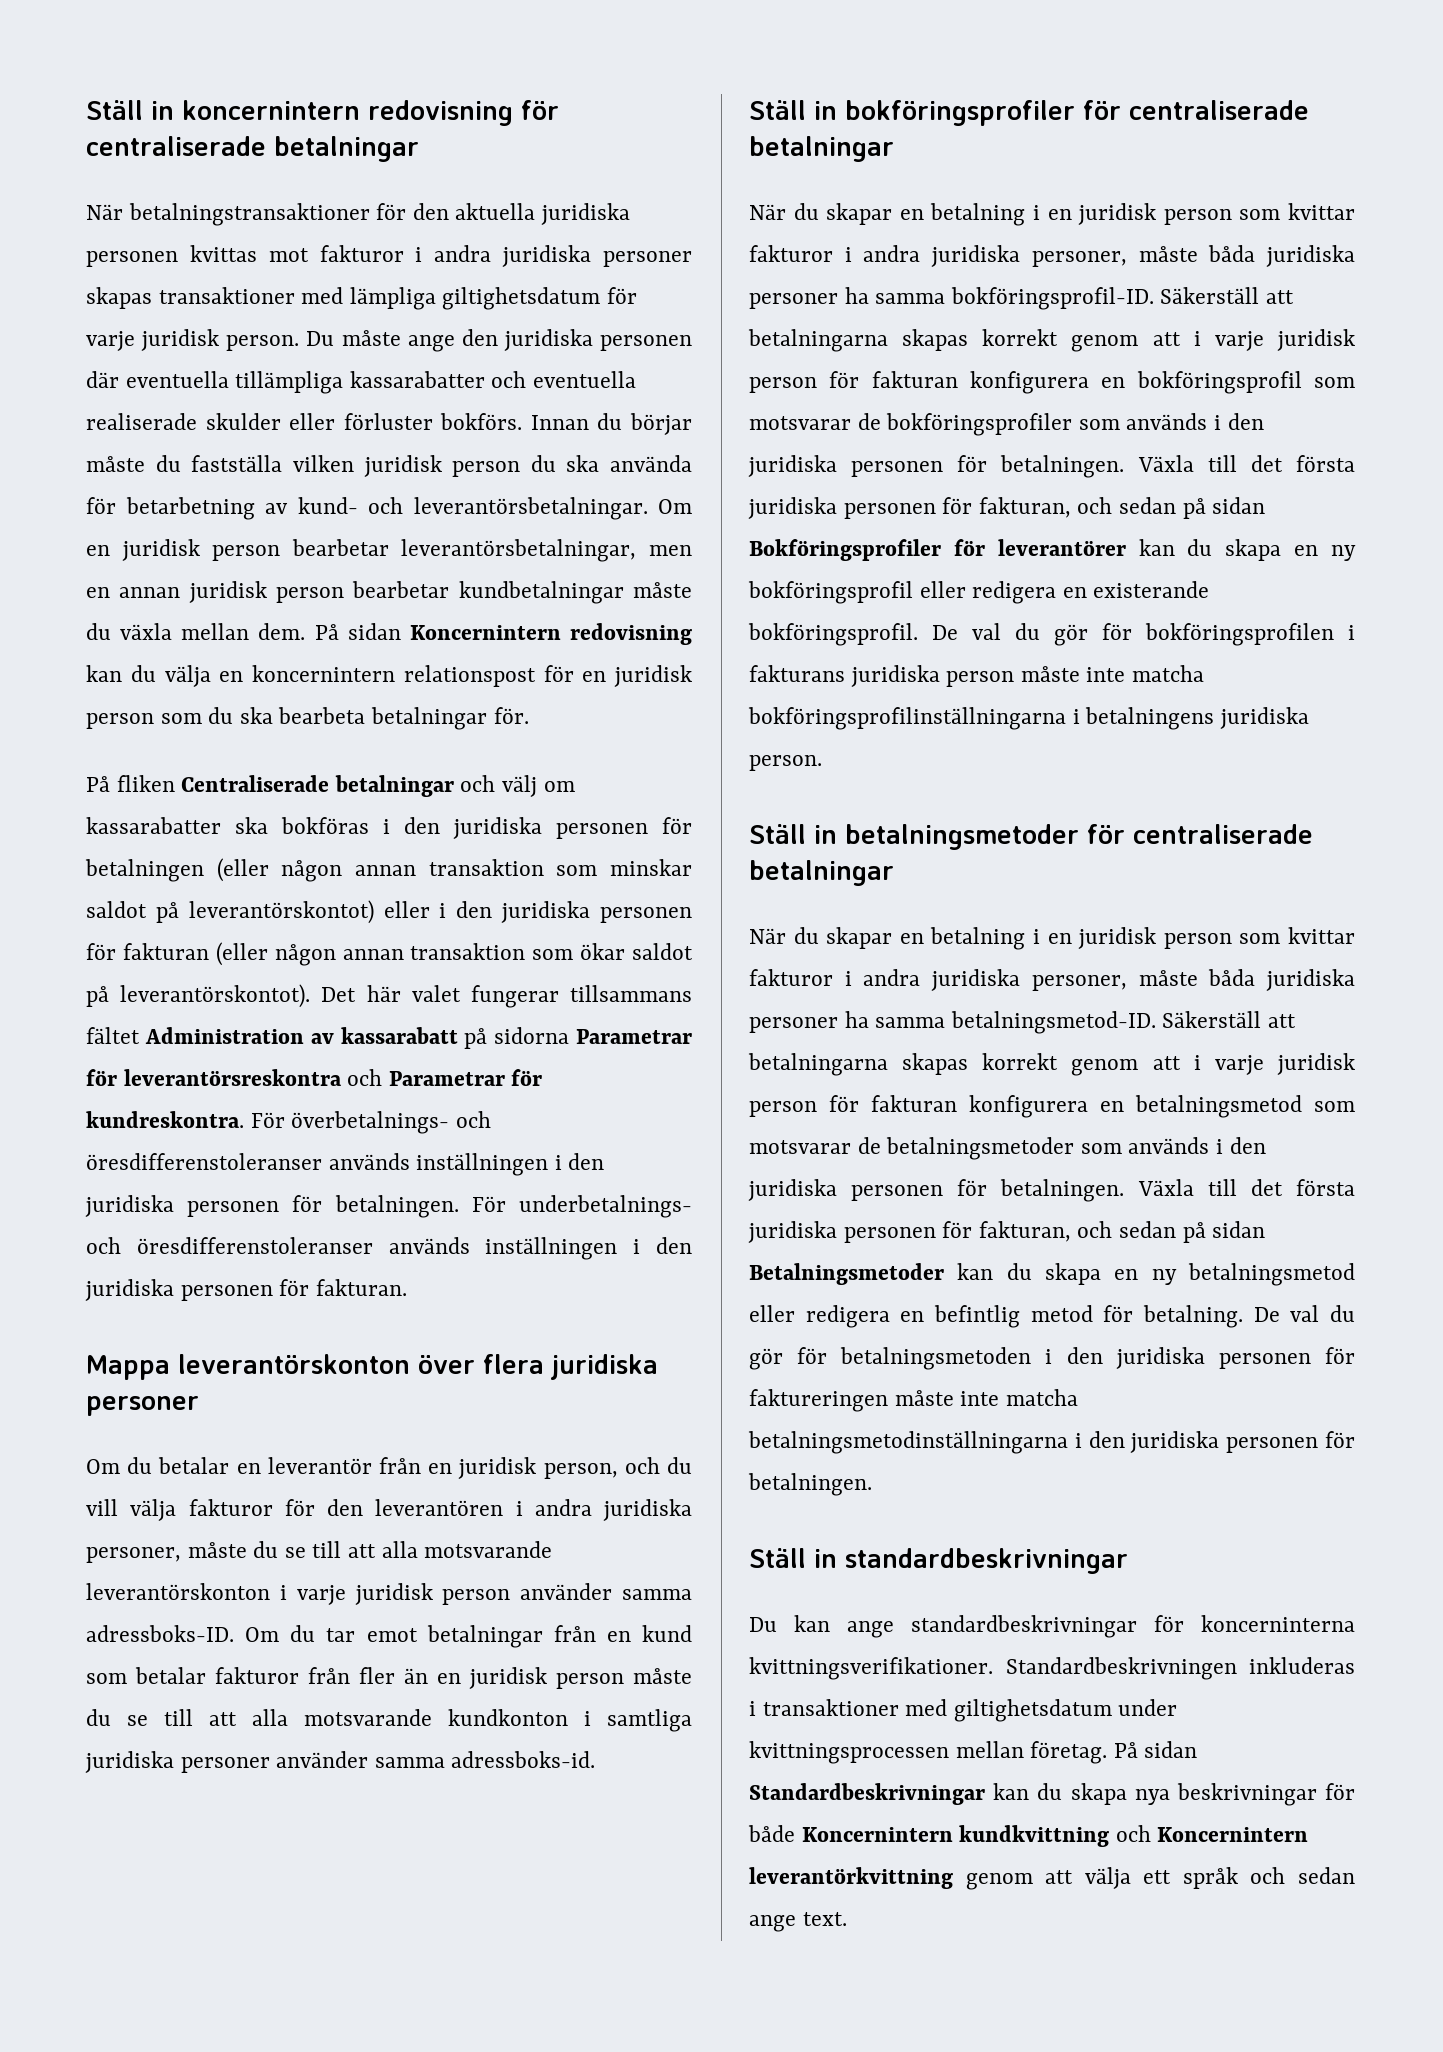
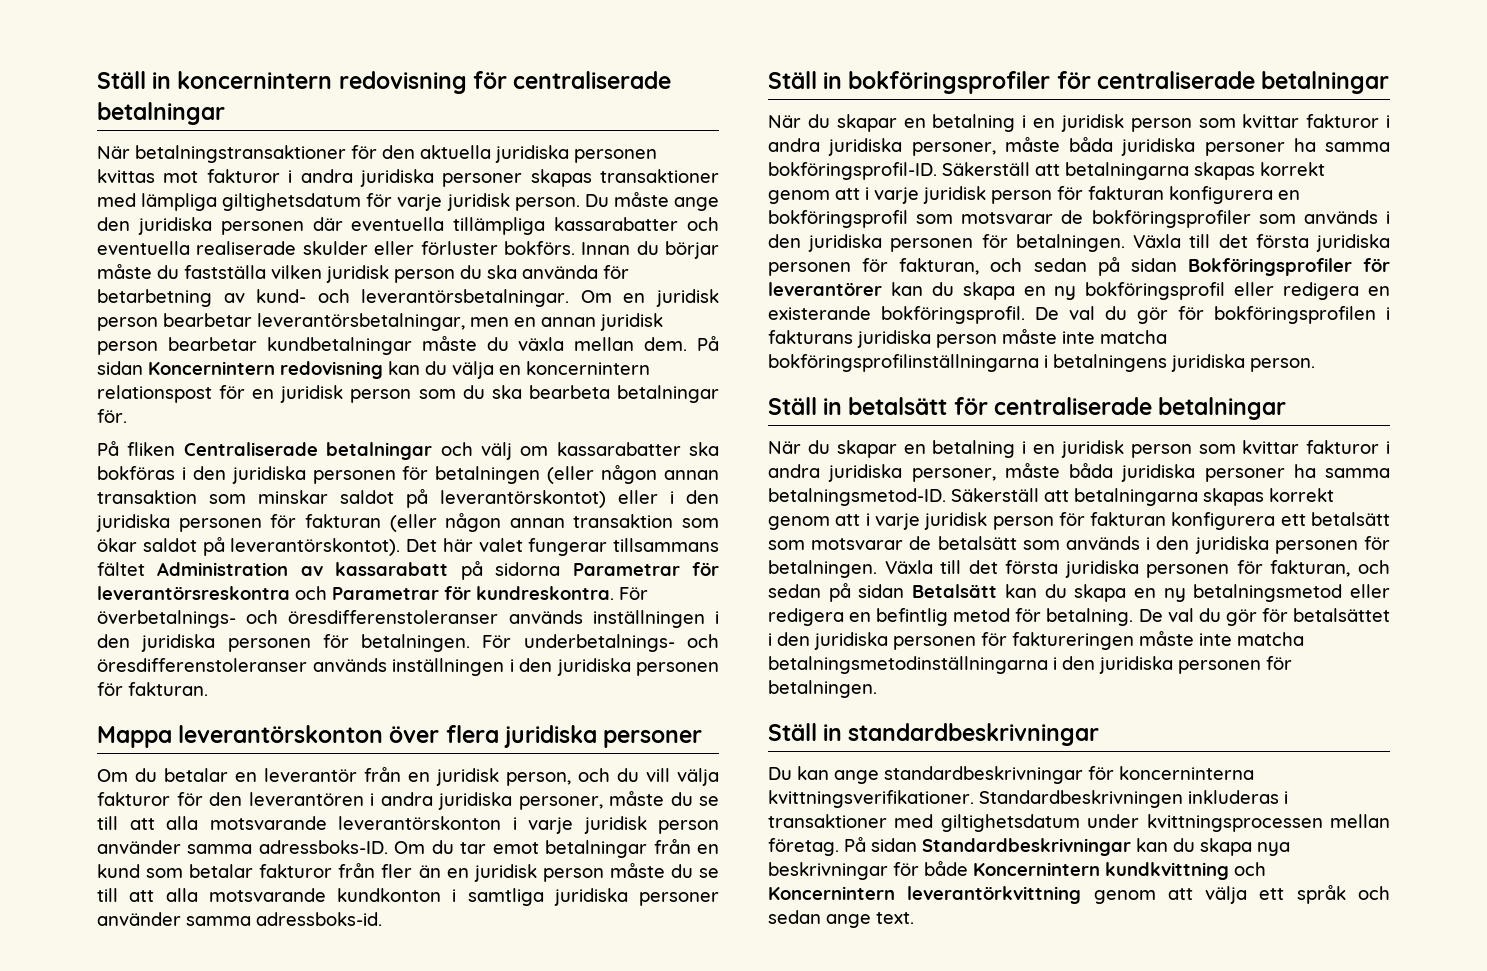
- Ställ in betalningsmetoder för centraliserade betalningar
+ Ställ in betalsätt för centraliserade betalningar
- Säkerställ att betalningarna skapas korrekt genom att i varje juridisk person för fakturan konfigurera en betalningsmetod som motsvarar de betalningsmetoder som används i den juridiska personen för betalningen.
+ Säkerställ att betalningarna skapas korrekt genom att i varje juridisk person för fakturan konfigurera ett betalsätt som motsvarar de betalsätt som används i den juridiska personen för betalningen.
- Växla till det första juridiska personen för fakturan, och sedan på sidan Betalningsmetoder kan du skapa en ny betalningsmetod eller redigera en befintlig metod för betalning.
+ Växla till det första juridiska personen för fakturan, och sedan på sidan Betalsätt kan du skapa en ny betalningsmetod eller redigera en befintlig metod för betalning.
- De val du gör för betalningsmetoden i den juridiska personen för faktureringen måste inte matcha betalningsmetodinställningarna i den juridiska personen för betalningen.
+ De val du gör för betalsättet i den juridiska personen för faktureringen måste inte matcha betalningsmetodinställningarna i den juridiska personen för betalningen.

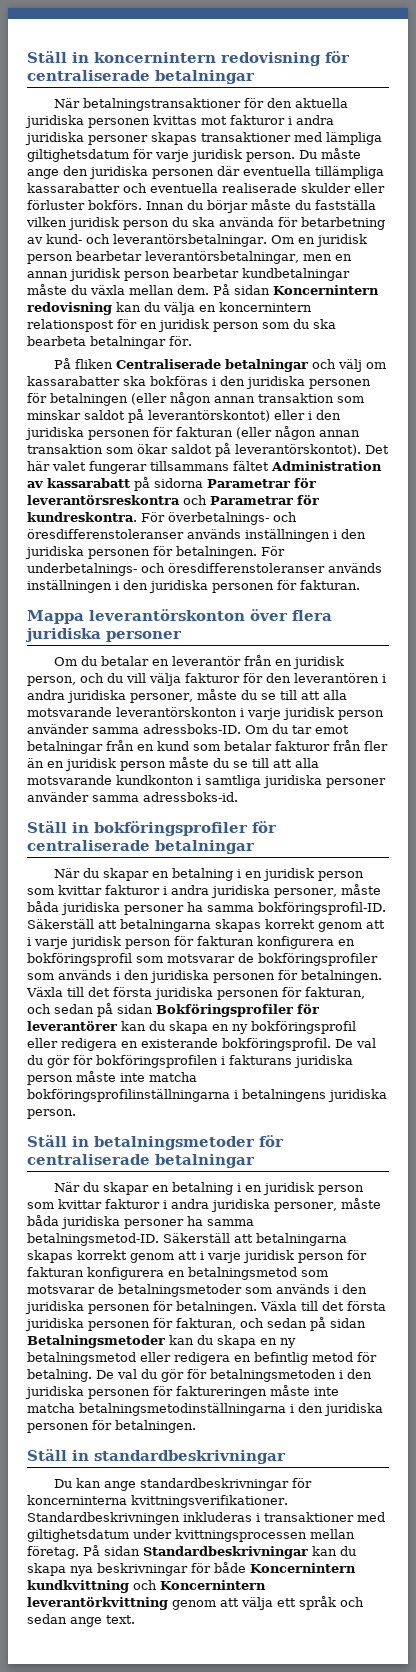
- Ställ in betalsätt för centraliserade betalningar
+ Ställ in betalningsmetoder för centraliserade betalningar
- Säkerställ att betalningarna skapas korrekt genom att i varje juridisk person för fakturan konfigurera ett betalsätt som motsvarar de betalsätt som används i den juridiska personen för betalningen.
+ Säkerställ att betalningarna skapas korrekt genom att i varje juridisk person för fakturan konfigurera en betalningsmetod som motsvarar de betalningsmetoder som används i den juridiska personen för betalningen.
- Växla till det första juridiska personen för fakturan, och sedan på sidan Betalsätt kan du skapa en ny betalningsmetod eller redigera en befintlig metod för betalning.
+ Växla till det första juridiska personen för fakturan, och sedan på sidan Betalningsmetoder kan du skapa en ny betalningsmetod eller redigera en befintlig metod för betalning.
- De val du gör för betalsättet i den juridiska personen för faktureringen måste inte matcha betalningsmetodinställningarna i den juridiska personen för betalningen.
+ De val du gör för betalningsmetoden i den juridiska personen för faktureringen måste inte matcha betalningsmetodinställningarna i den juridiska personen för betalningen.

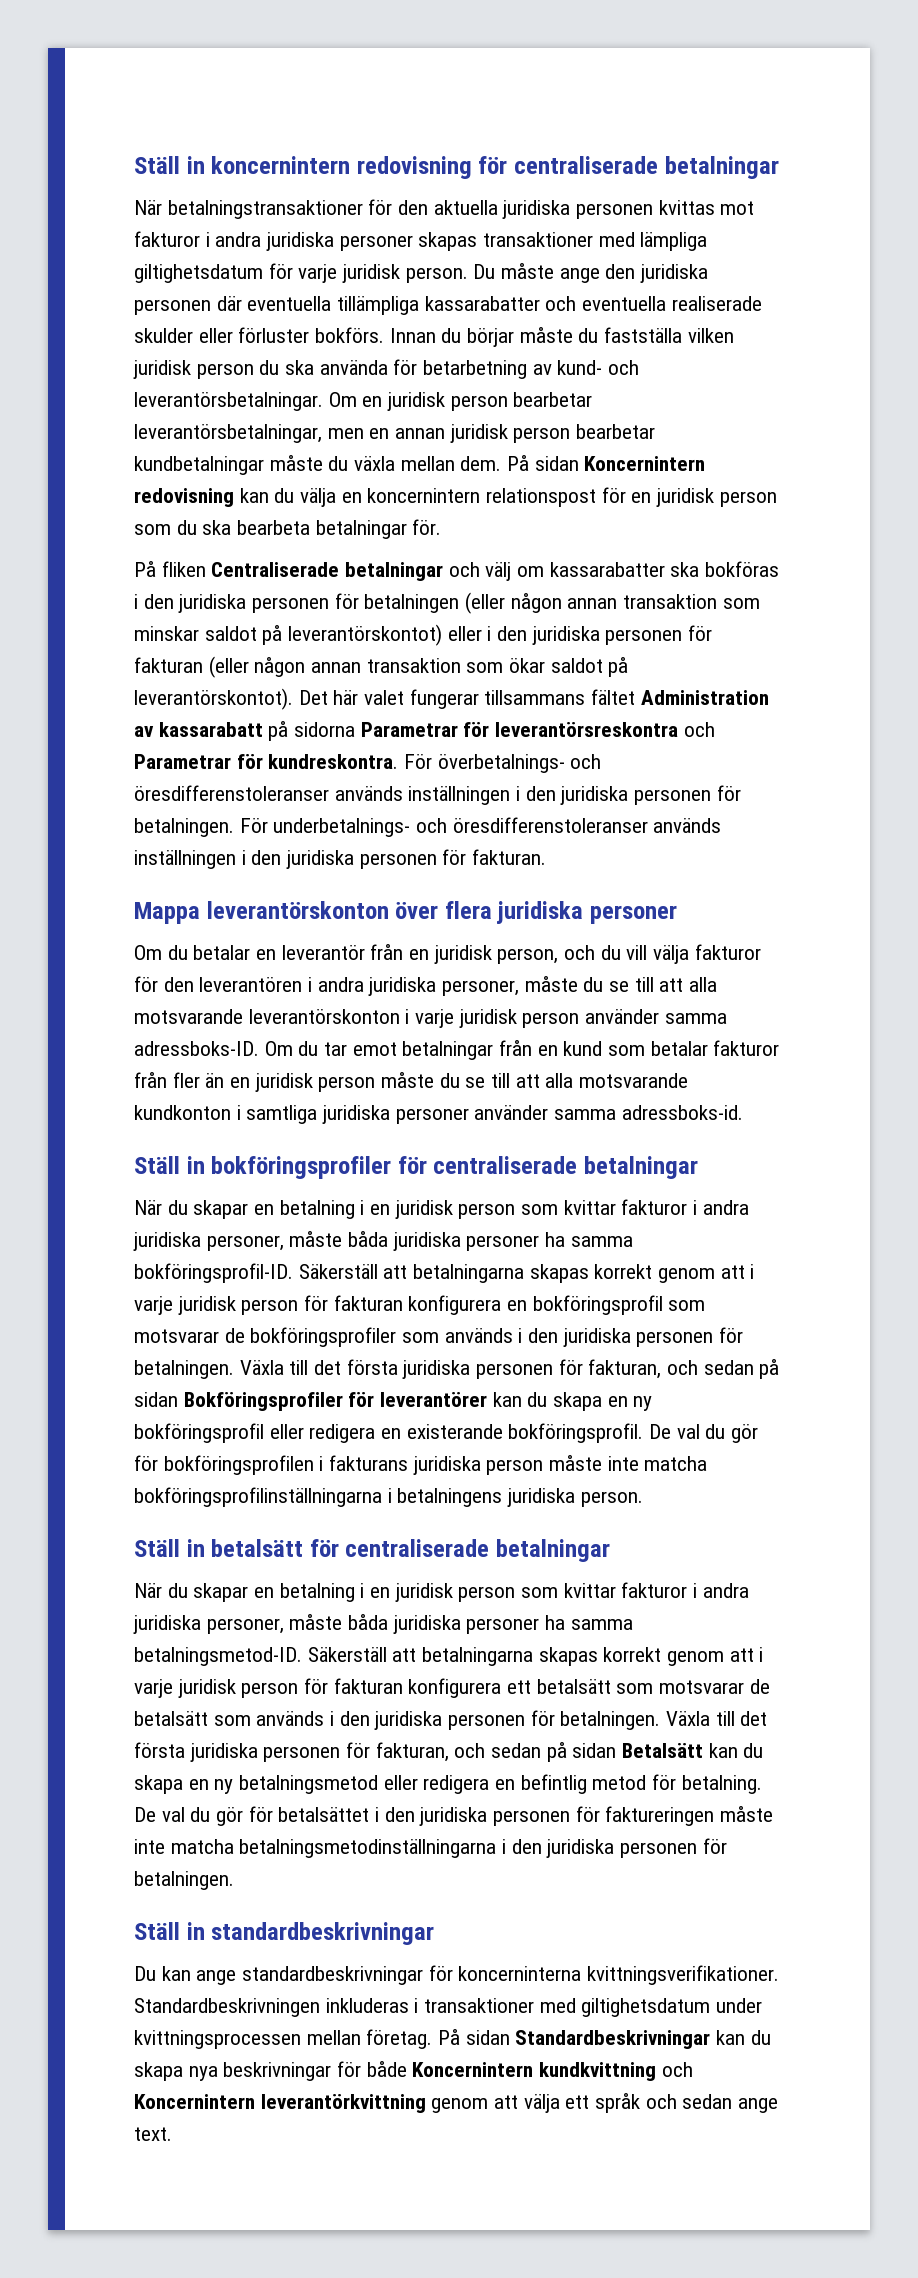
- Ställ in betalningsmetoder för centraliserade betalningar
+ Ställ in betalsätt för centraliserade betalningar
- Säkerställ att betalningarna skapas korrekt genom att i varje juridisk person för fakturan konfigurera en betalningsmetod som motsvarar de betalningsmetoder som används i den juridiska personen för betalningen.
+ Säkerställ att betalningarna skapas korrekt genom att i varje juridisk person för fakturan konfigurera ett betalsätt som motsvarar de betalsätt som används i den juridiska personen för betalningen.
- Växla till det första juridiska personen för fakturan, och sedan på sidan Betalningsmetoder kan du skapa en ny betalningsmetod eller redigera en befintlig metod för betalning.
+ Växla till det första juridiska personen för fakturan, och sedan på sidan Betalsätt kan du skapa en ny betalningsmetod eller redigera en befintlig metod för betalning.
- De val du gör för betalningsmetoden i den juridiska personen för faktureringen måste inte matcha betalningsmetodinställningarna i den juridiska personen för betalningen.
+ De val du gör för betalsättet i den juridiska personen för faktureringen måste inte matcha betalningsmetodinställningarna i den juridiska personen för betalningen.

